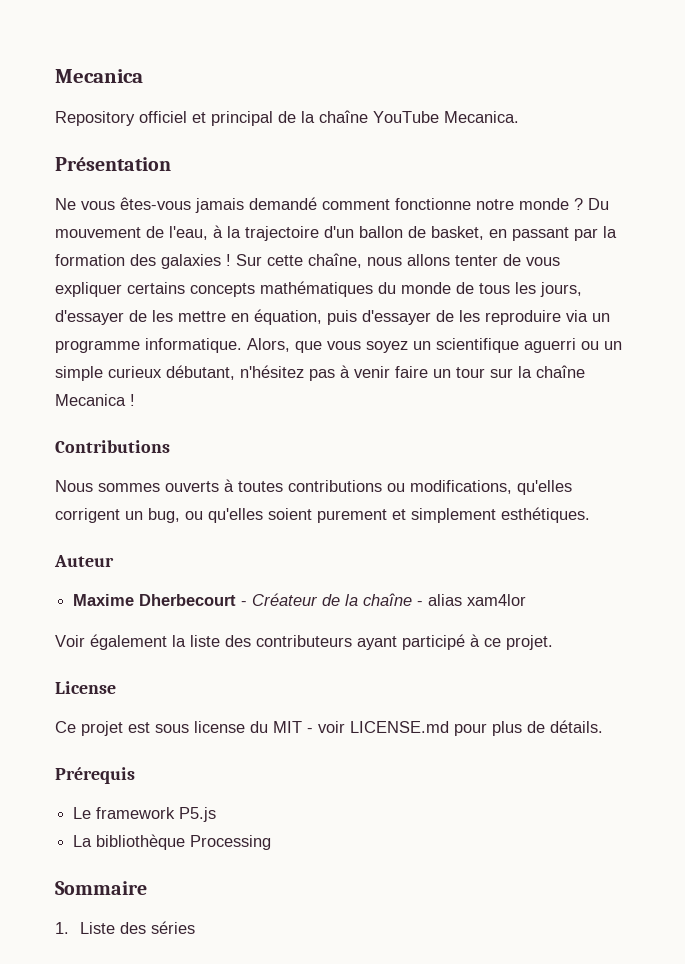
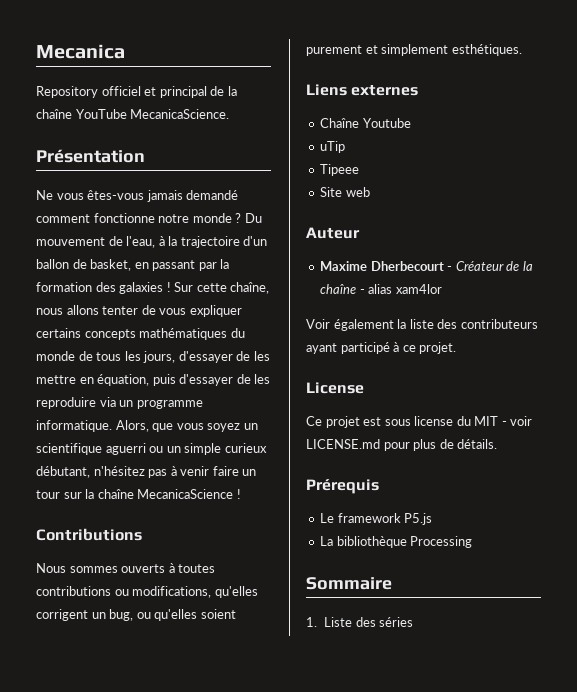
- Repository officiel et principal de la chaîne YouTube Mecanica.
+ Repository officiel et principal de la chaîne YouTube MecanicaScience.
- Alors, que vous soyez un scientifique aguerri ou un simple curieux débutant, n'hésitez pas à venir faire un tour sur la chaîne Mecanica !
+ Alors, que vous soyez un scientifique aguerri ou un simple curieux débutant, n'hésitez pas à venir faire un tour sur la chaîne MecanicaScience !
+ Liens externes
+ Chaîne Youtube
+ uTip
+ Tipeee
+ Site web

